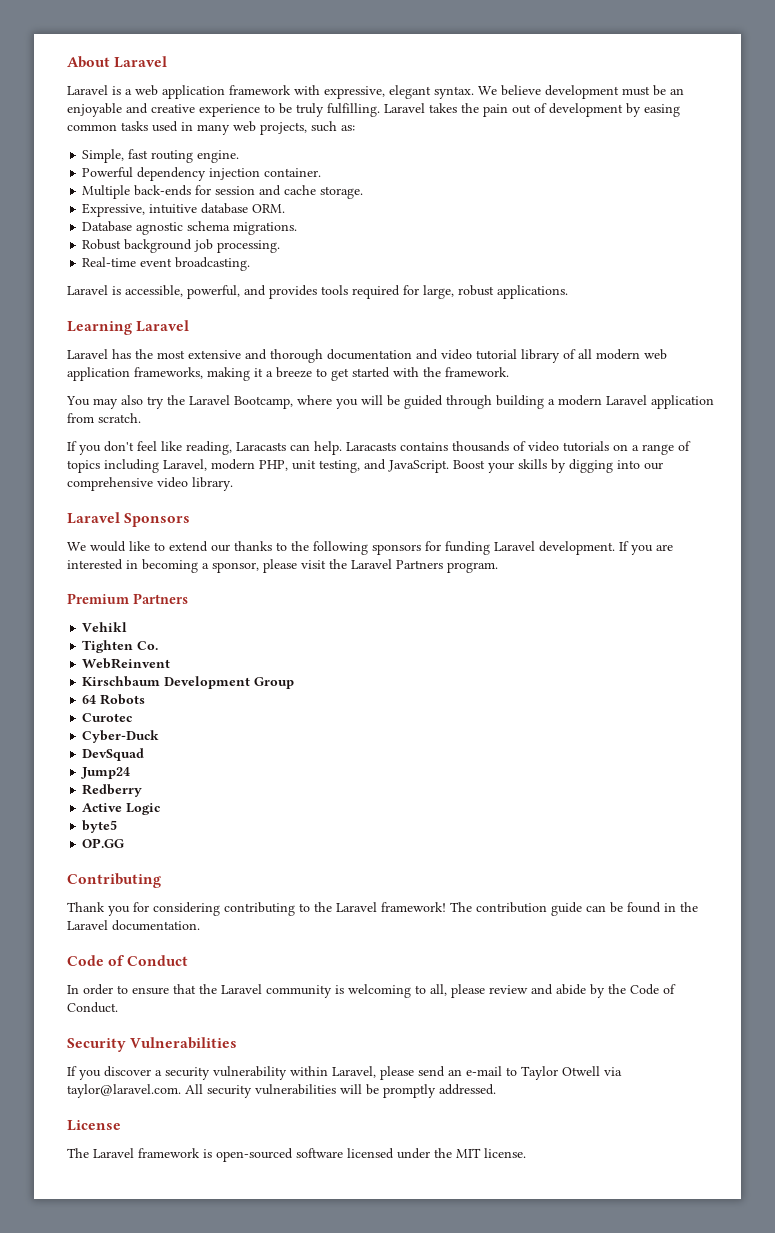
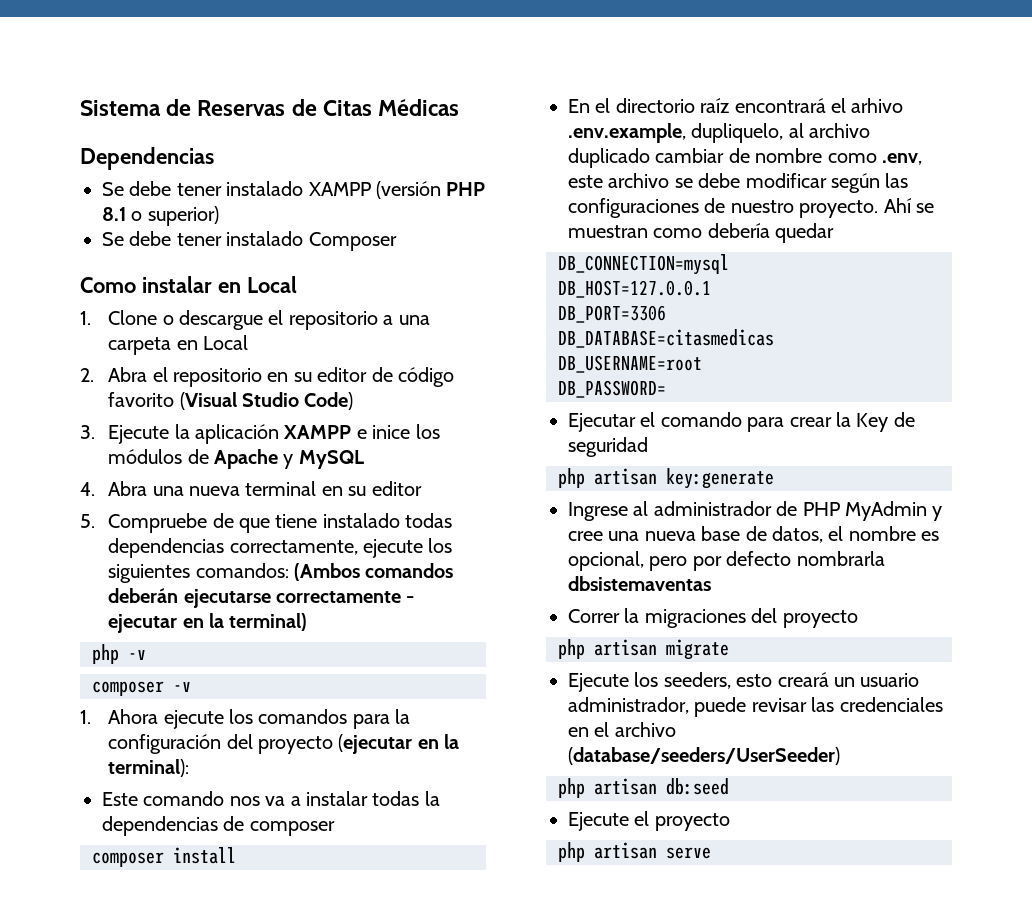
- About Laravel
- Laravel is a web application framework with expressive, elegant syntax. We believe development must be an enjoyable and creative experience to be truly fulfilling. Laravel takes the pain out of development by easing common tasks used in many web projects, such as:
- Simple, fast routing engine.
- Powerful dependency injection container.
- Multiple back-ends for session and cache storage.
- Expressive, intuitive database ORM.
- Database agnostic schema migrations.
- Robust background job processing.
- Real-time event broadcasting.
- Laravel is accessible, powerful, and provides tools required for large, robust applications.
- Learning Laravel
- Laravel has the most extensive and thorough documentation and video tutorial library of all modern web application frameworks, making it a breeze to get started with the framework.
- You may also try the Laravel Bootcamp, where you will be guided through building a modern Laravel application from scratch.
- If you don't feel like reading, Laracasts can help. Laracasts contains thousands of video tutorials on a range of topics including Laravel, modern PHP, unit testing, and JavaScript. Boost your skills by digging into our comprehensive video library.
- Laravel Sponsors
- We would like to extend our thanks to the following sponsors for funding Laravel development. If you are interested in becoming a sponsor, please visit the Laravel Partners program.
- Premium Partners
- Vehikl
- Tighten Co.
- WebReinvent
- Kirschbaum Development Group
- 64 Robots
- Curotec
- Cyber-Duck
- DevSquad
- Jump24
- Redberry
- Active Logic
- byte5
- OP.GG
- Contributing
- Thank you for considering contributing to the Laravel framework! The contribution guide can be found in the Laravel documentation.
- Code of Conduct
- In order to ensure that the Laravel community is welcoming to all, please review and abide by the Code of Conduct.
- Security Vulnerabilities
- If you discover a security vulnerability within Laravel, please send an e-mail to Taylor Otwell via taylor@laravel.com. All security vulnerabilities will be promptly addressed.
- License
- The Laravel framework is open-sourced software licensed under the MIT license.
+ Sistema de Reservas de Citas Médicas
+ Dependencias
+ Se debe tener instalado XAMPP (versión PHP 8.1 o superior)
+ Se debe tener instalado Composer
+ Como instalar en Local
+ 1. Clone o descargue el repositorio a una carpeta en Local
+ 2. Abra el repositorio en su editor de código favorito (Visual Studio Code)
+ 3. Ejecute la aplicación XAMPP e inice los módulos de Apache y MySQL
+ 4. Abra una nueva terminal en su editor
+ 5. Compruebe de que tiene instalado todas dependencias correctamente, ejecute los siguientes comandos: (Ambos comandos deberán ejecutarse correctamente - ejecutar en la terminal)
+ php -v
+ composer -v
+ 1. Ahora ejecute los comandos para la configuración del proyecto (ejecutar en la terminal):
+ Este comando nos va a instalar todas la dependencias de composer
+ composer install
+ En el directorio raíz encontrará el arhivo .env.example, dupliquelo, al archivo duplicado cambiar de nombre como .env, este archivo se debe modificar según las configuraciones de nuestro proyecto. Ahí se muestran como debería quedar
+ DB_CONNECTION=mysql
+ DB_HOST=127.0.0.1
+ DB_PORT=3306
+ DB_DATABASE=citasmedicas
+ DB_USERNAME=root
+ DB_PASSWORD=
+ Ejecutar el comando para crear la Key de seguridad
+ php artisan key:generate
+ Ingrese al administrador de PHP MyAdmin y cree una nueva base de datos, el nombre es opcional, pero por defecto nombrarla dbsistemaventas
+ Correr la migraciones del proyecto
+ php artisan migrate
+ Ejecute los seeders, esto creará un usuario administrador, puede revisar las credenciales en el archivo (database/seeders/UserSeeder)
+ php artisan db:seed
+ Ejecute el proyecto
+ php artisan serve

